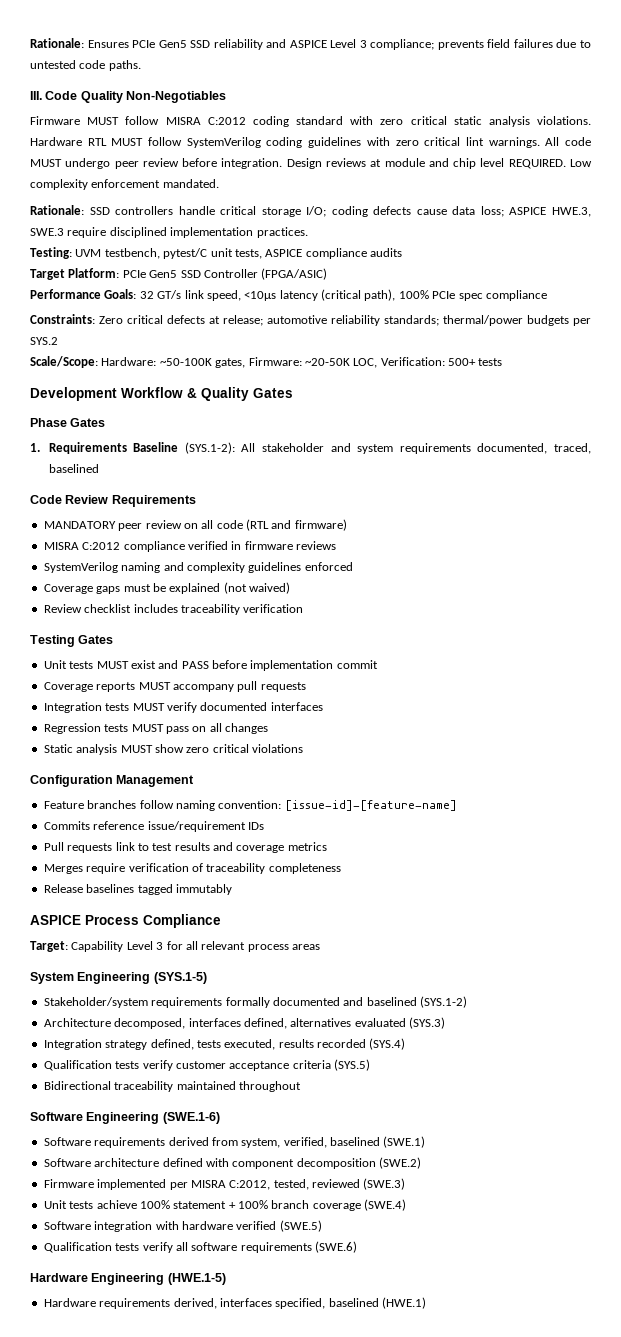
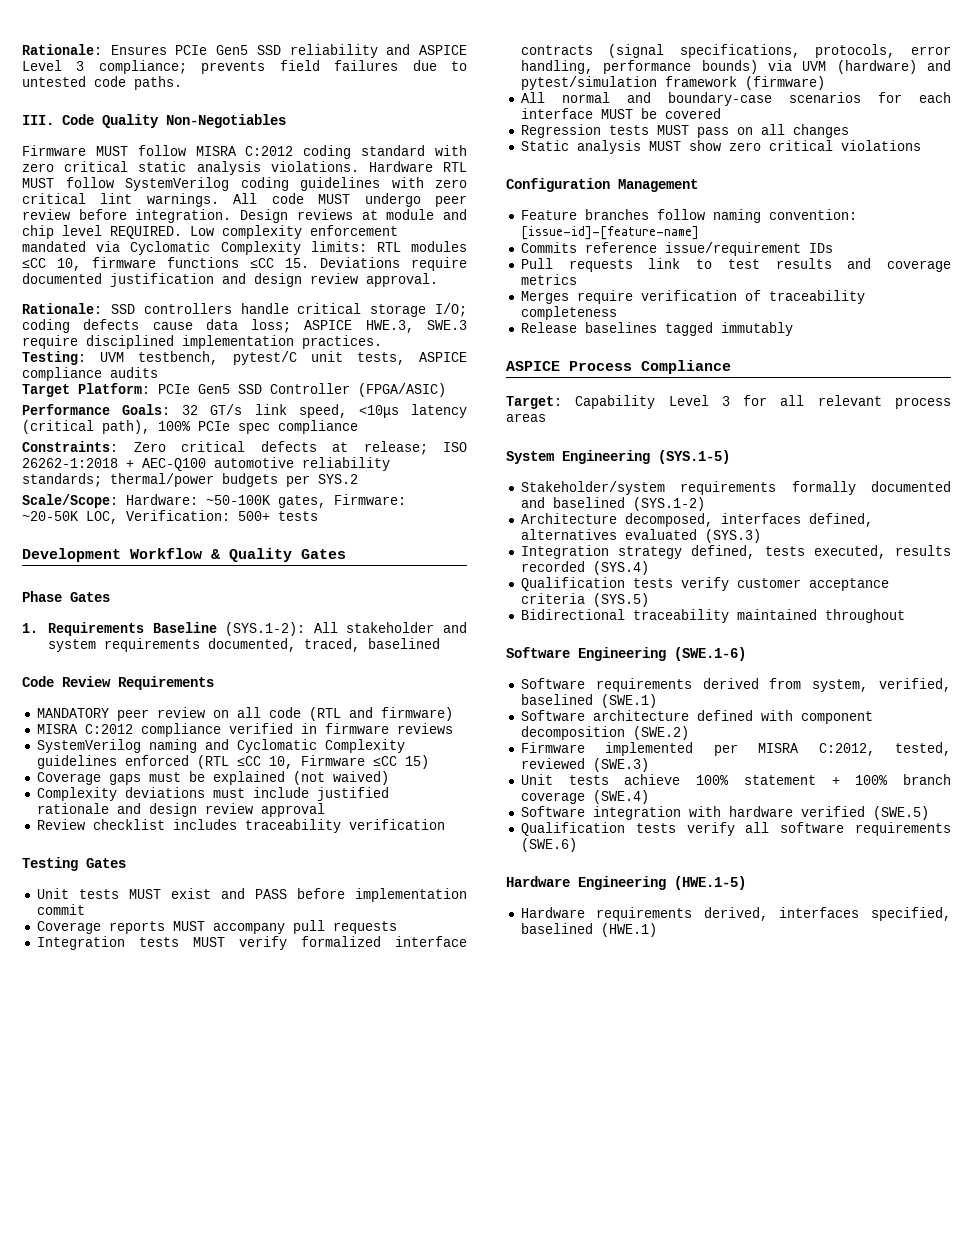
- Low complexity enforcement mandated.
+ Low complexity enforcement mandated via Cyclomatic Complexity limits: RTL modules ≤CC 10, firmware functions ≤CC 15. Deviations require documented justification and design review approval.
- Constraints: Zero critical defects at release; automotive reliability standards; thermal/power budgets per SYS.2
+ Constraints: Zero critical defects at release; ISO 26262-1:2018 + AEC-Q100 automotive reliability standards; thermal/power budgets per SYS.2
- SystemVerilog naming and complexity guidelines enforced
+ SystemVerilog naming and Cyclomatic Complexity guidelines enforced (RTL ≤CC 10, Firmware ≤CC 15)
+ Complexity deviations must include justified rationale and design review approval
- Integration tests MUST verify documented interfaces
+ Integration tests MUST verify formalized interface contracts (signal specifications, protocols, error handling, performance bounds) via UVM (hardware) and pytest/simulation framework (firmware)
+ All normal and boundary-case scenarios for each interface MUST be covered

